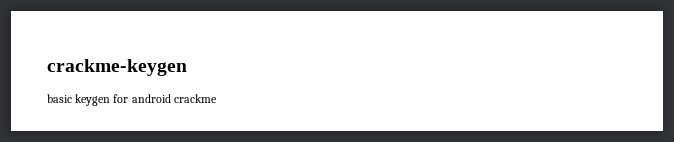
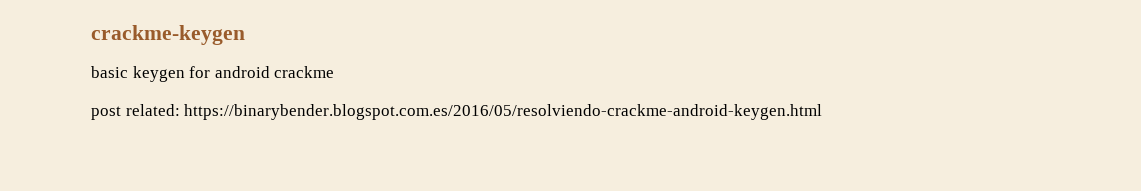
+ post related: https://binarybender.blogspot.com.es/2016/05/resolviendo-crackme-android-keygen.html

